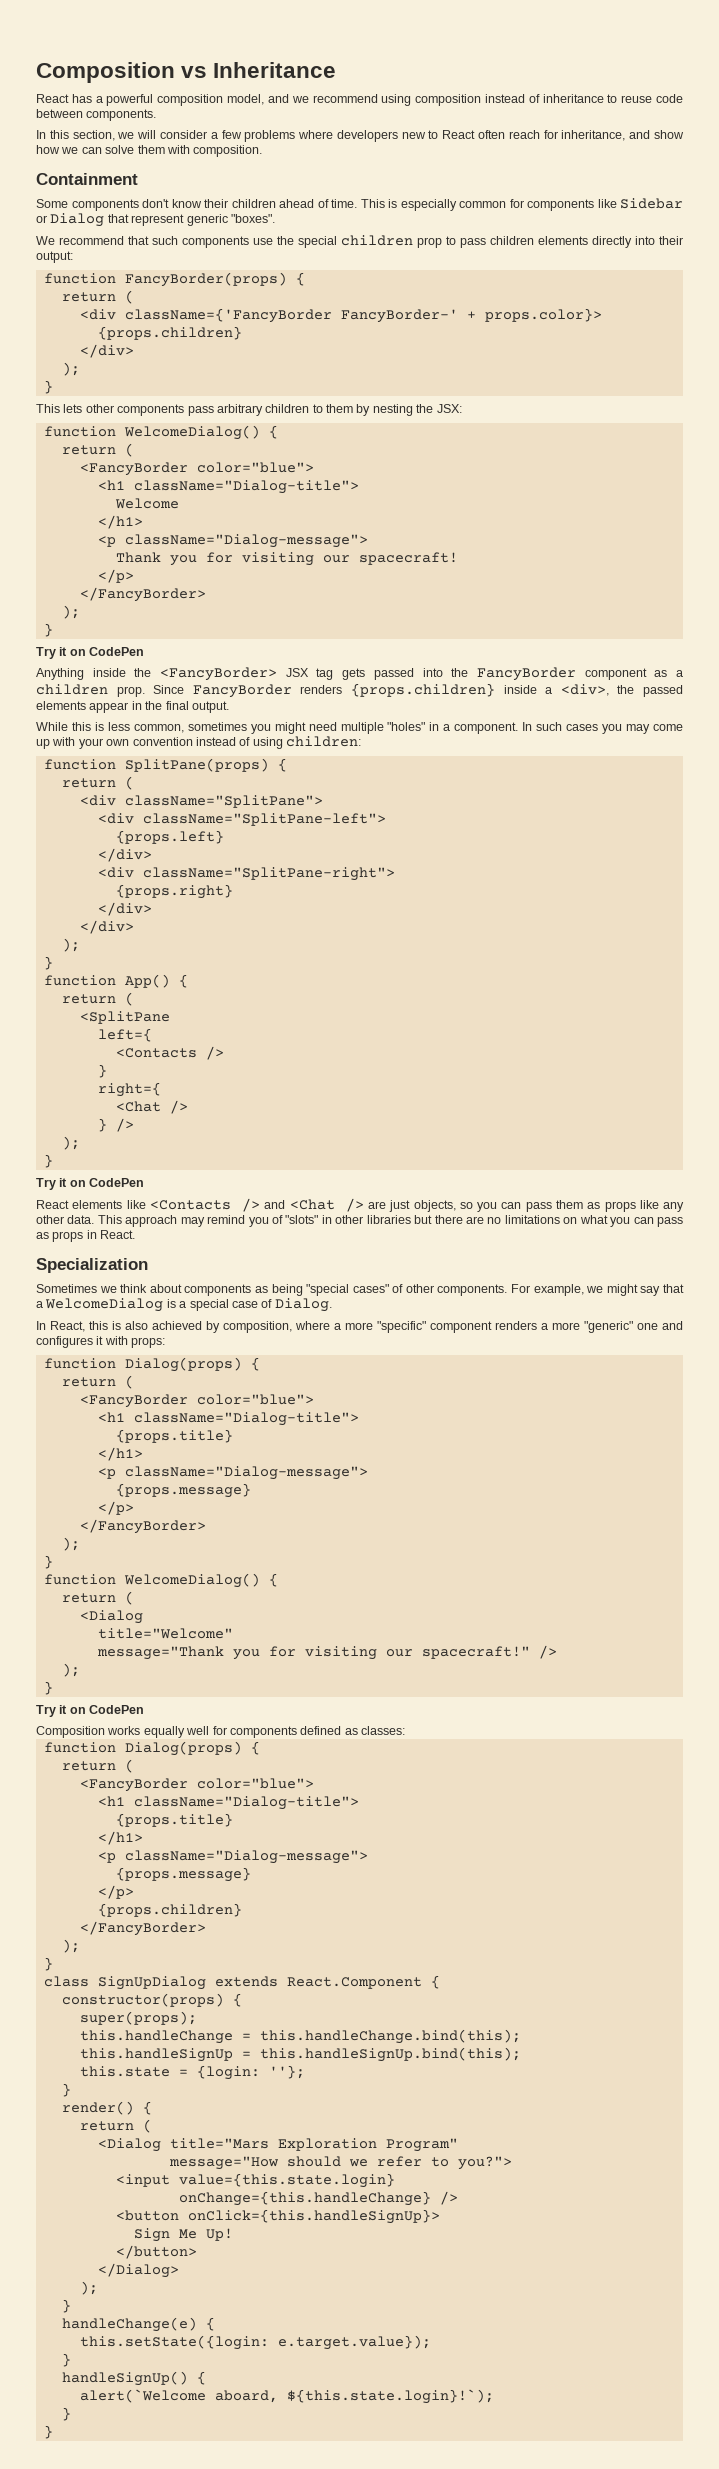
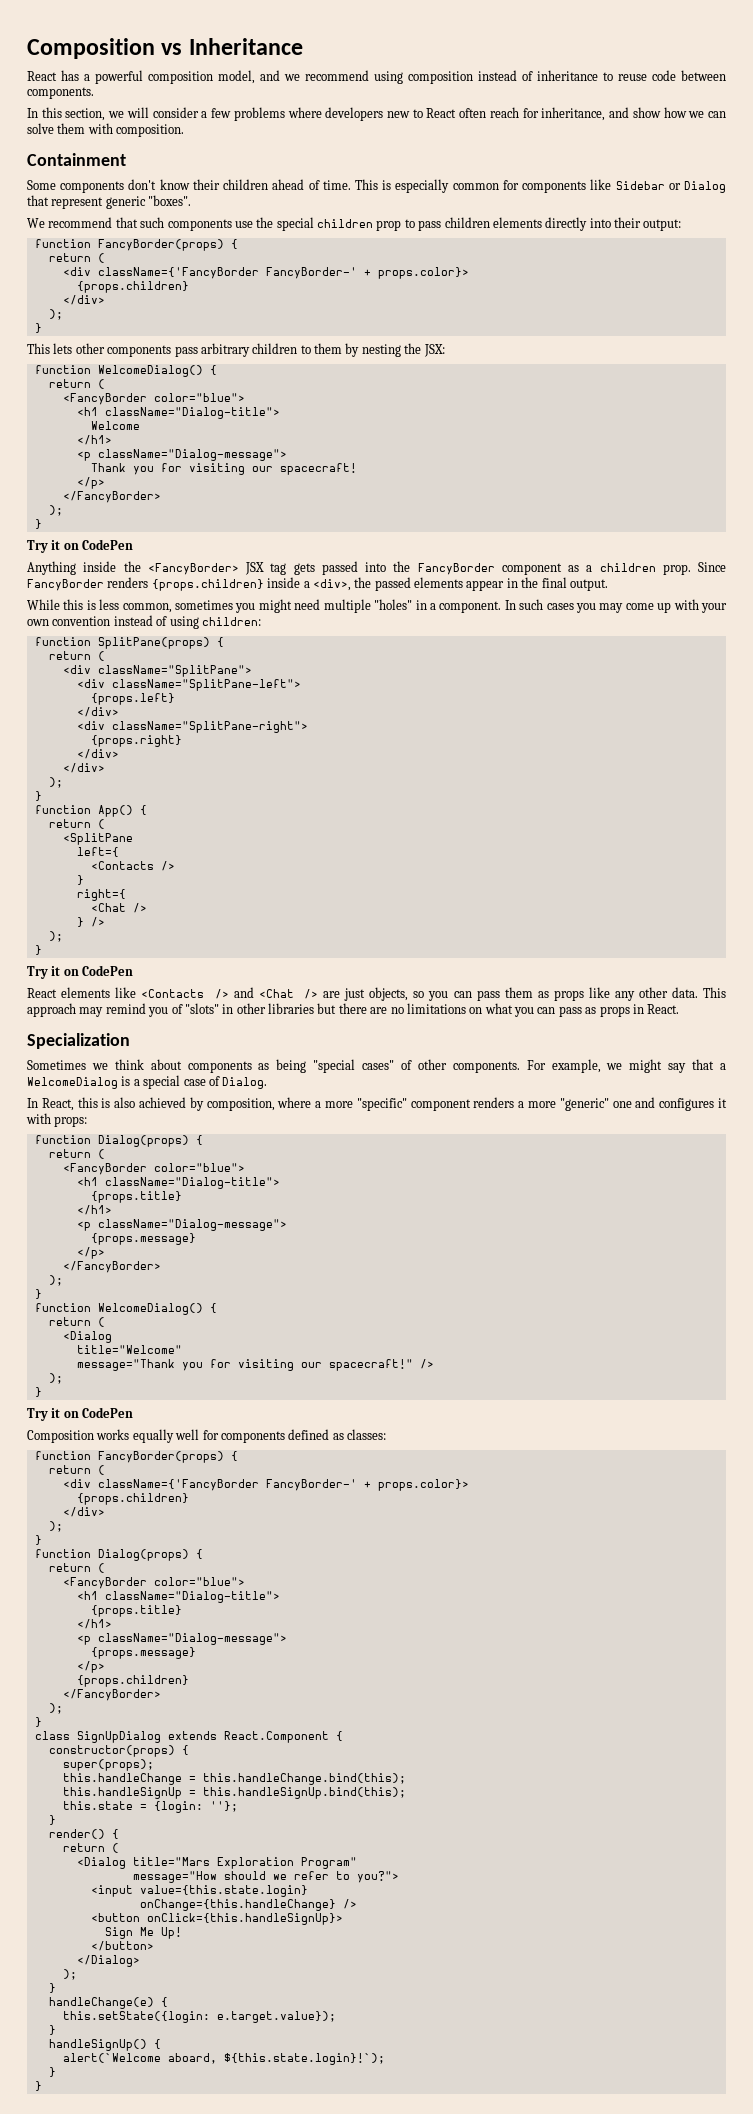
  Composition works equally well for components defined as classes:
+ function FancyBorder(props) {
+ return (
+ <div className={'FancyBorder FancyBorder-' + props.color}>
+ {props.children}
+ </div>
+ );
+ }

